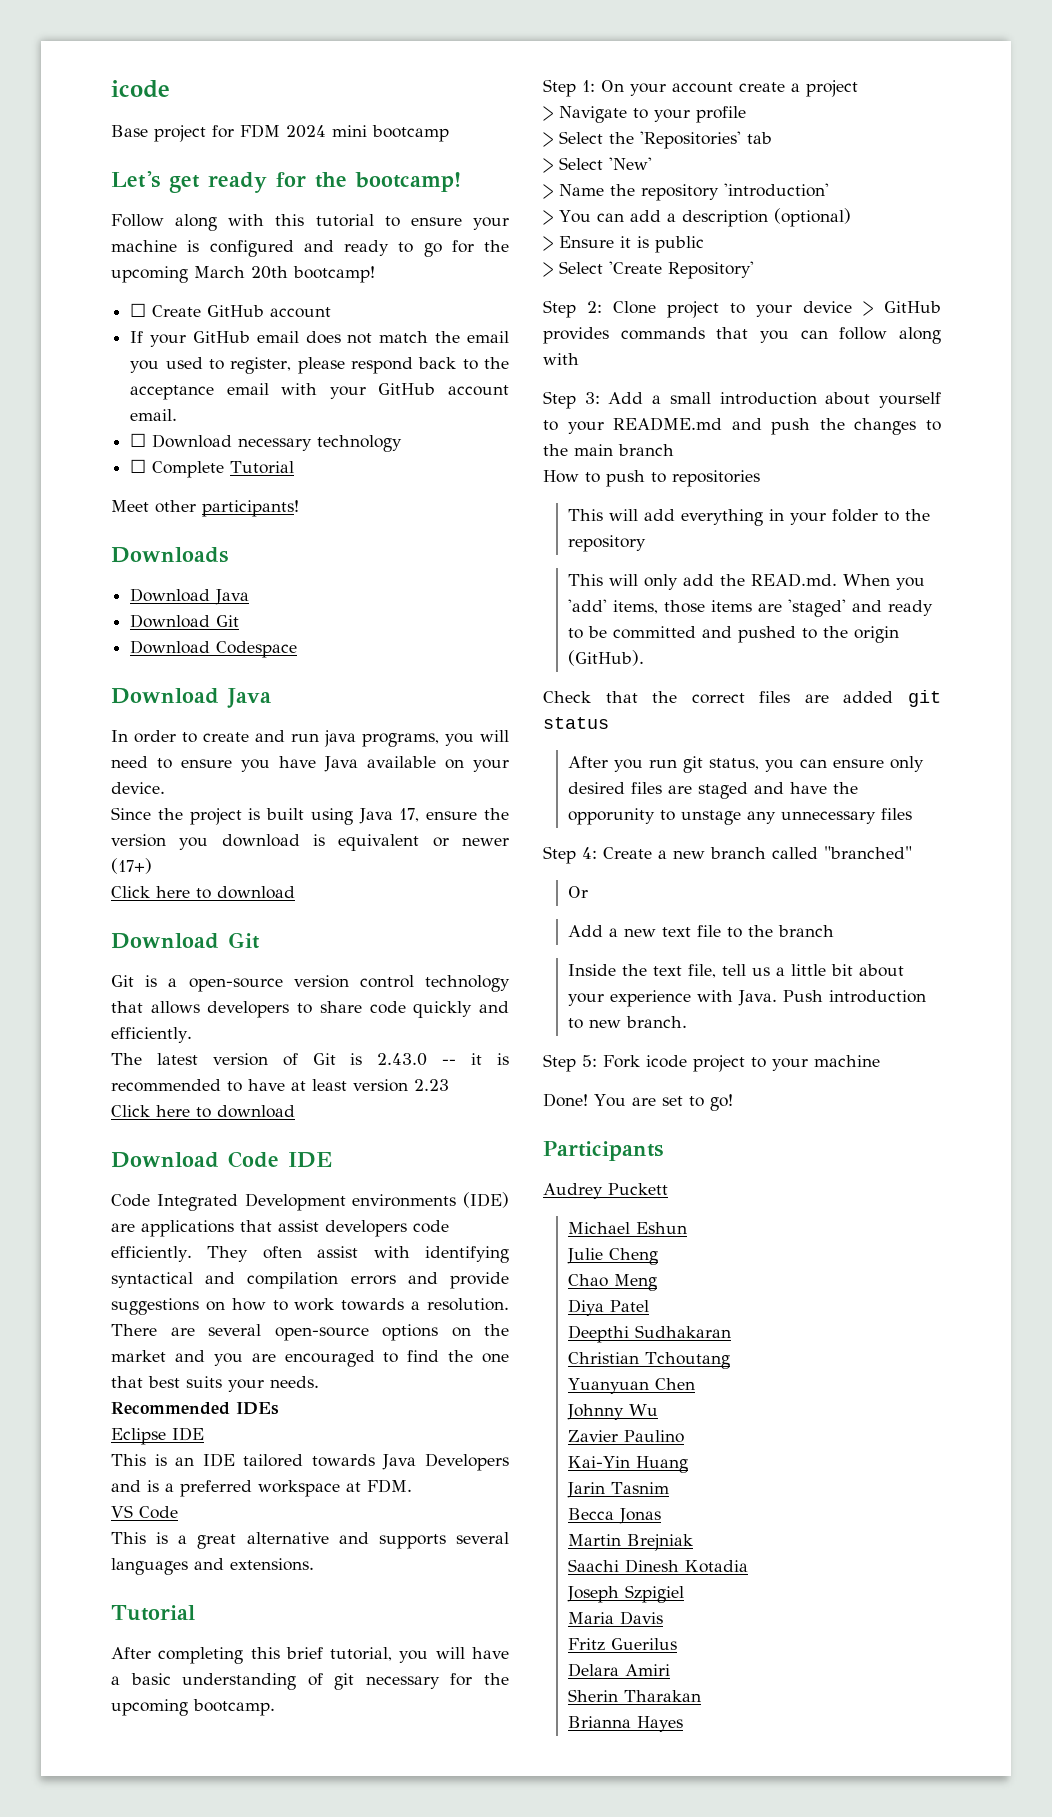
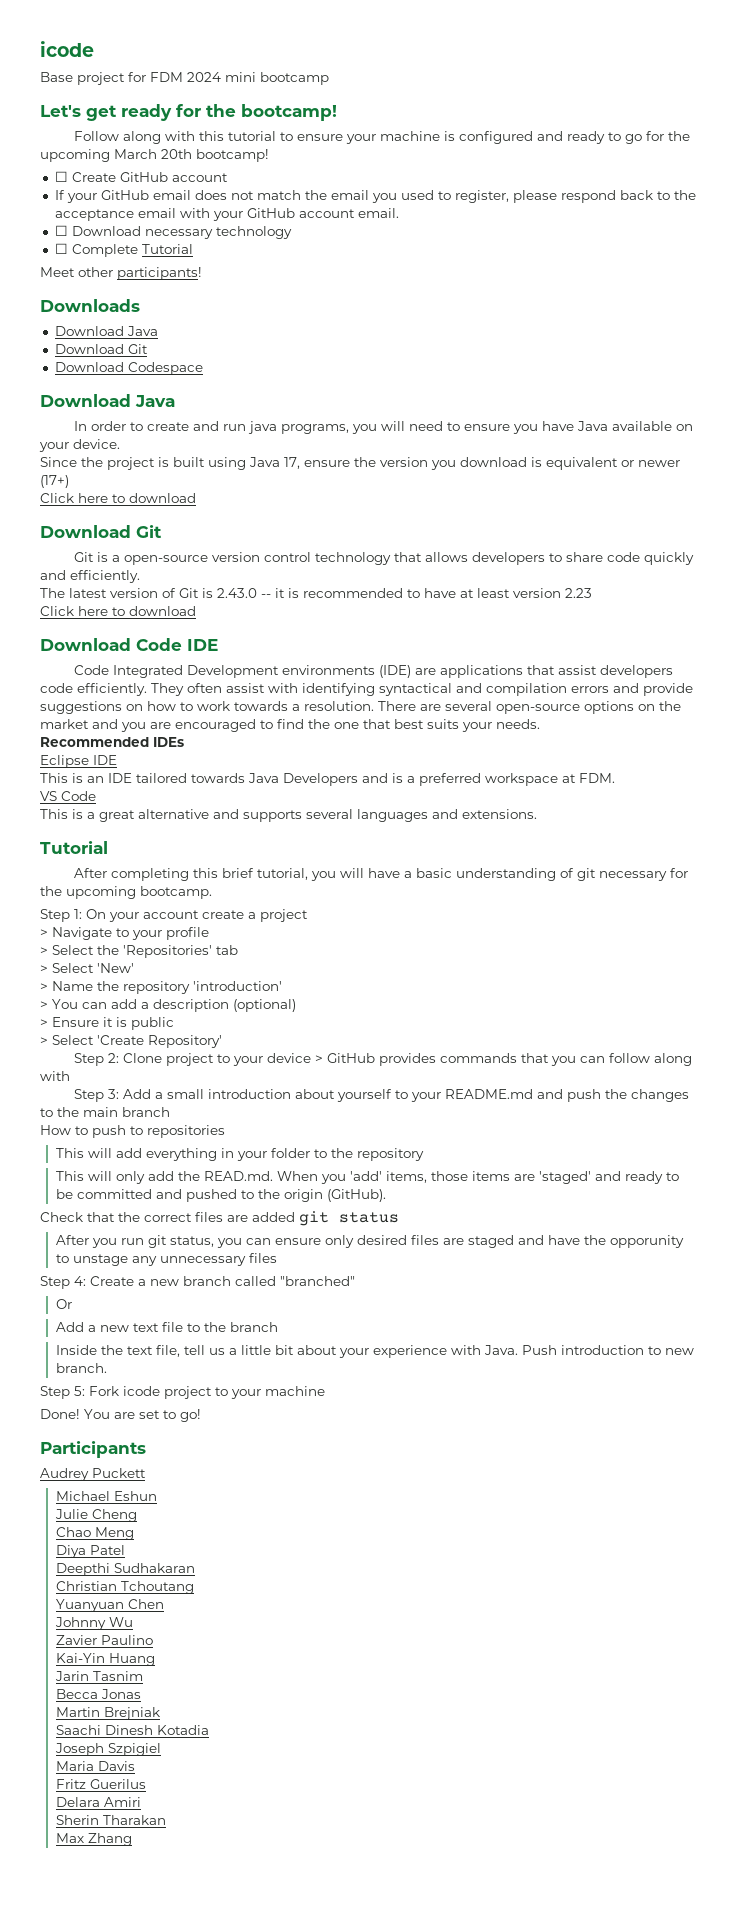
- Brianna Hayes
+ Max Zhang

